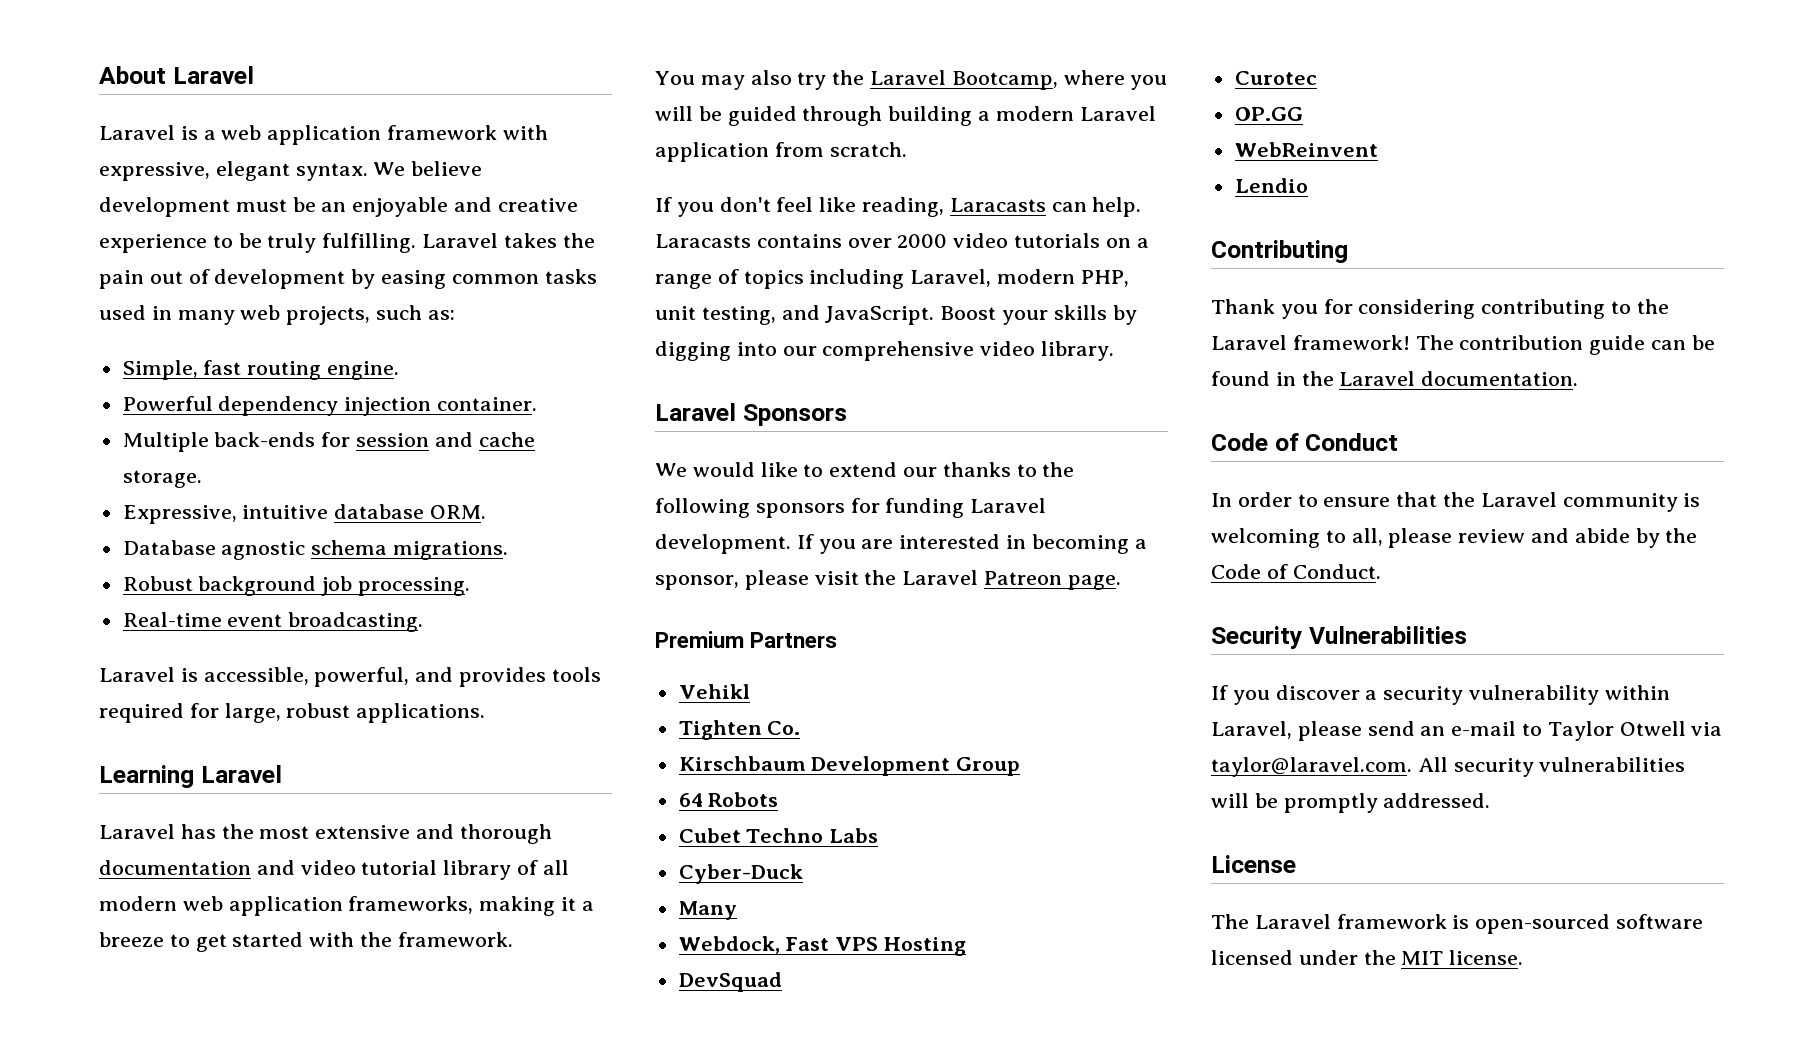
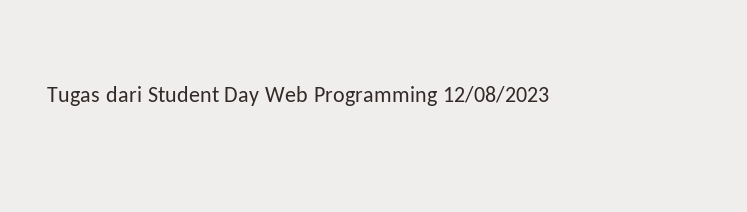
- About Laravel
- Laravel is a web application framework with expressive, elegant syntax. We believe development must be an enjoyable and creative experience to be truly fulfilling. Laravel takes the pain out of development by easing common tasks used in many web projects, such as:
- Simple, fast routing engine.
- Powerful dependency injection container.
- Multiple back-ends for session and cache storage.
- Expressive, intuitive database ORM.
- Database agnostic schema migrations.
- Robust background job processing.
- Real-time event broadcasting.
- Laravel is accessible, powerful, and provides tools required for large, robust applications.
- Learning Laravel
- Laravel has the most extensive and thorough documentation and video tutorial library of all modern web application frameworks, making it a breeze to get started with the framework.
- You may also try the Laravel Bootcamp, where you will be guided through building a modern Laravel application from scratch.
- If you don't feel like reading, Laracasts can help. Laracasts contains over 2000 video tutorials on a range of topics including Laravel, modern PHP, unit testing, and JavaScript. Boost your skills by digging into our comprehensive video library.
- Laravel Sponsors
- We would like to extend our thanks to the following sponsors for funding Laravel development. If you are interested in becoming a sponsor, please visit the Laravel Patreon page.
- Premium Partners
- Vehikl
- Tighten Co.
- Kirschbaum Development Group
- 64 Robots
- Cubet Techno Labs
- Cyber-Duck
- Many
- Webdock, Fast VPS Hosting
- DevSquad
- Curotec
- OP.GG
- WebReinvent
- Lendio
- Contributing
- Thank you for considering contributing to the Laravel framework! The contribution guide can be found in the Laravel documentation.
- Code of Conduct
- In order to ensure that the Laravel community is welcoming to all, please review and abide by the Code of Conduct.
- Security Vulnerabilities
- If you discover a security vulnerability within Laravel, please send an e-mail to Taylor Otwell via taylor@laravel.com. All security vulnerabilities will be promptly addressed.
- License
- The Laravel framework is open-sourced software licensed under the MIT license.
+ Tugas dari Student Day Web Programming 12/08/2023

